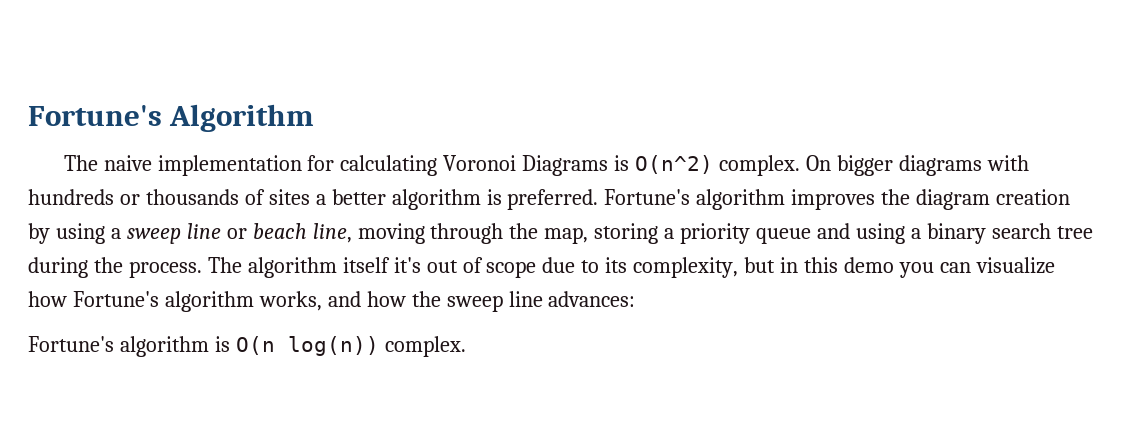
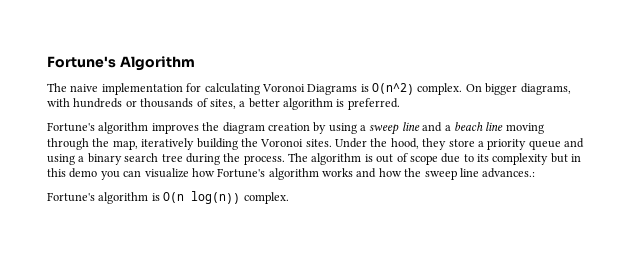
- On bigger diagrams with hundreds or thousands of sites a better algorithm is preferred. Fortune's algorithm improves the diagram creation by using a sweep line or beach line, moving through the map, storing a priority queue and using a binary search tree during the process.
+ On bigger diagrams, with hundreds or thousands of sites, a better algorithm is preferred.
+ Fortune's algorithm improves the diagram creation by using a sweep line and a beach line moving through the map, iteratively building the Voronoi sites. Under the hood, they store a priority queue and using a binary search tree during the process.
- The algorithm itself it's out of scope due to its complexity, but in this demo you can visualize how Fortune's algorithm works, and how the sweep line advances:
+ The algorithm is out of scope due to its complexity but in this demo you can visualize how Fortune's algorithm works and how the sweep line advances.:

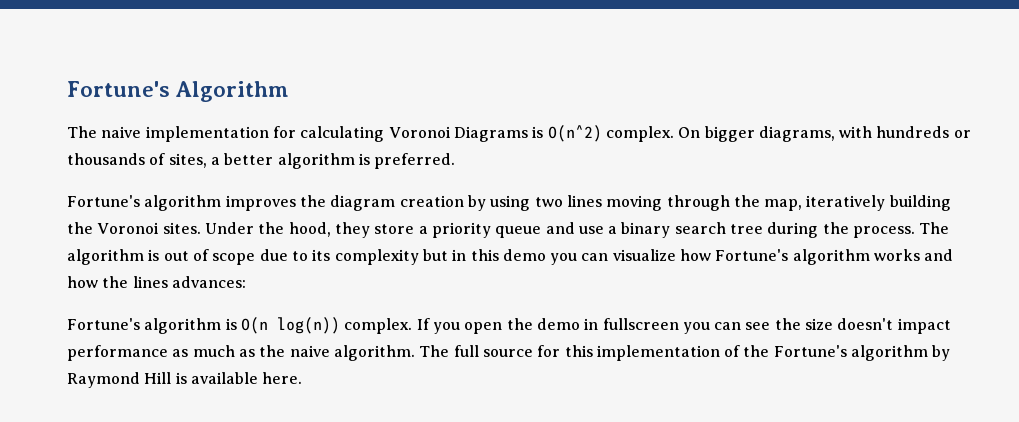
- Fortune's algorithm improves the diagram creation by using a sweep line and a beach line moving through the map, iteratively building the Voronoi sites.
+ Fortune's algorithm improves the diagram creation by using two lines moving through the map, iteratively building the Voronoi sites.
- Under the hood, they store a priority queue and using a binary search tree during the process.
+ Under the hood, they store a priority queue and use a binary search tree during the process.
- The algorithm is out of scope due to its complexity but in this demo you can visualize how Fortune's algorithm works and how the sweep line advances.:
+ The algorithm is out of scope due to its complexity but in this demo you can visualize how Fortune's algorithm works and how the lines advances:
+ If you open the demo in fullscreen you can see the size doesn't impact performance as much as the naive algorithm. The full source for this implementation of the Fortune's algorithm by Raymond Hill is available here.

